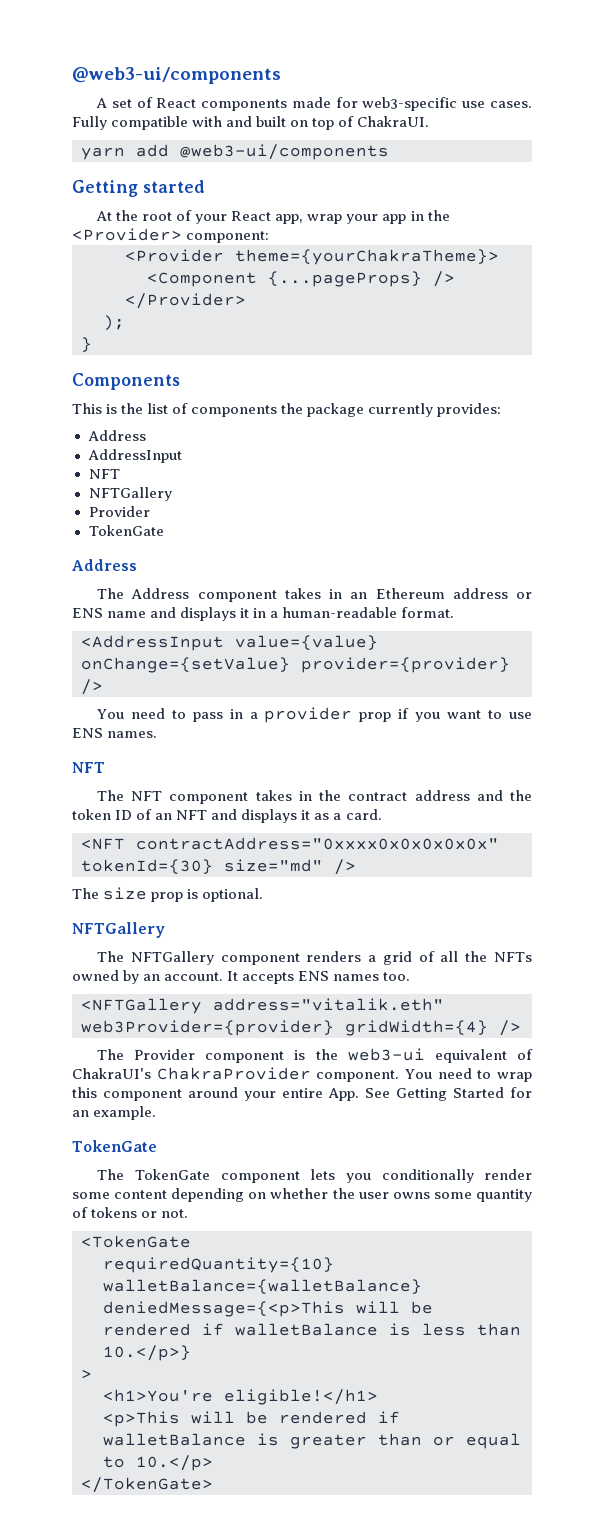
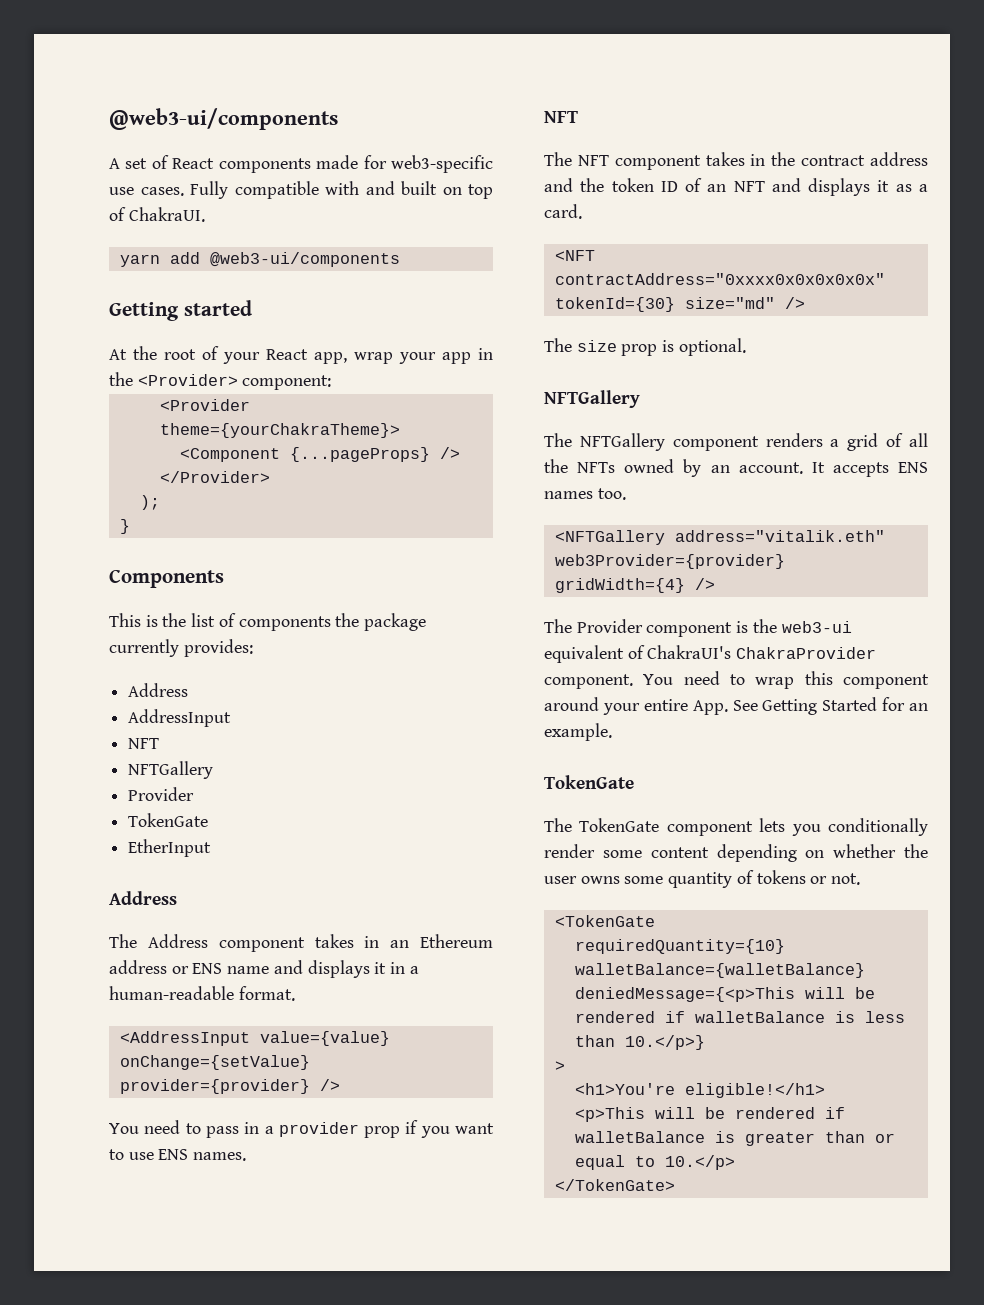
+ EtherInput

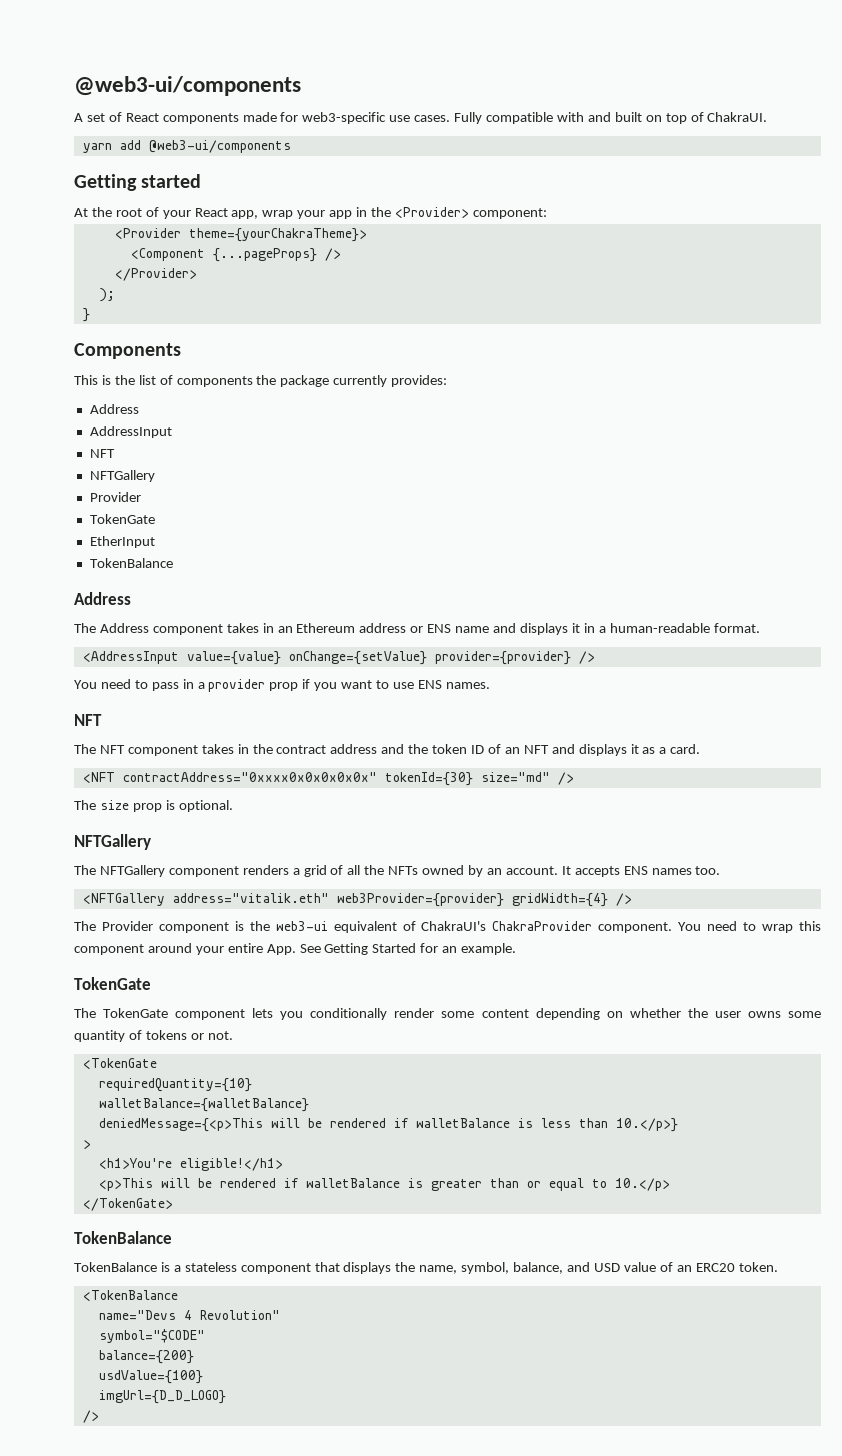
  EtherInput
+ TokenBalance
  </TokenGate>
+ TokenBalance
+ TokenBalance is a stateless component that displays the name, symbol, balance, and USD value of an ERC20 token.
+ <TokenBalance
+ name="Devs 4 Revolution"
+ symbol="$CODE"
+ balance={200}
+ usdValue={100}
+ imgUrl={D_D_LOGO}
+ />

